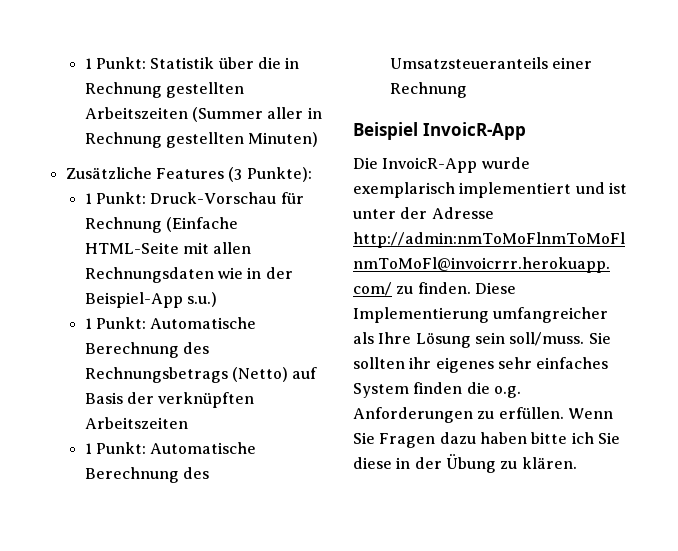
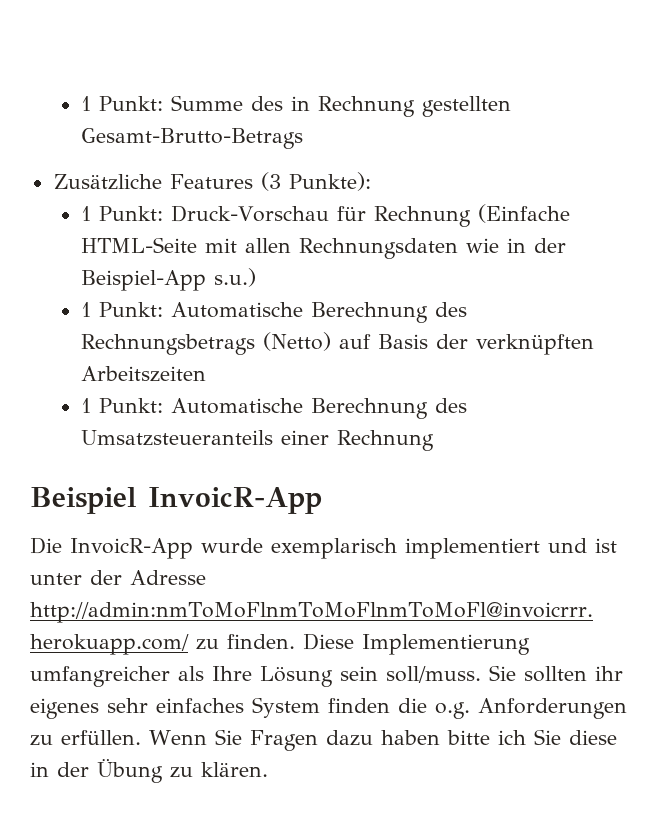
- 1 Punkt: Statistik über die in Rechnung gestellten Arbeitszeiten (Summer aller in Rechnung gestellten Minuten)
+ 1 Punkt: Summe des in Rechnung gestellten Gesamt-Brutto-Betrags

